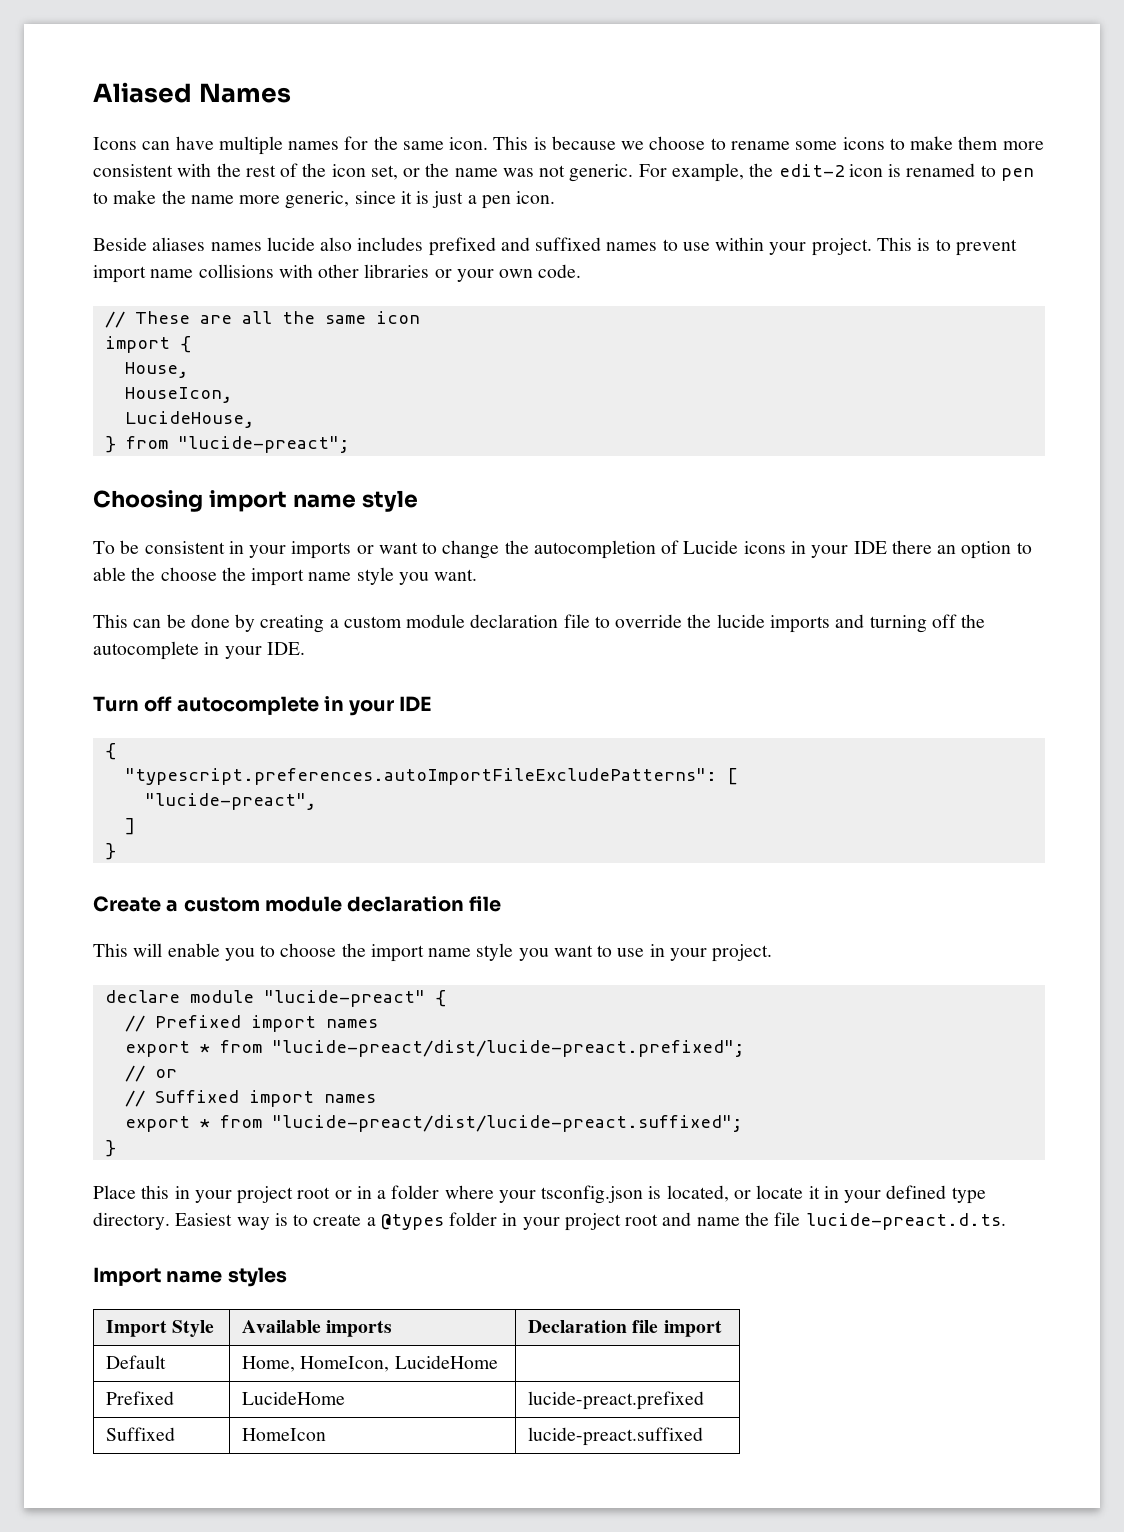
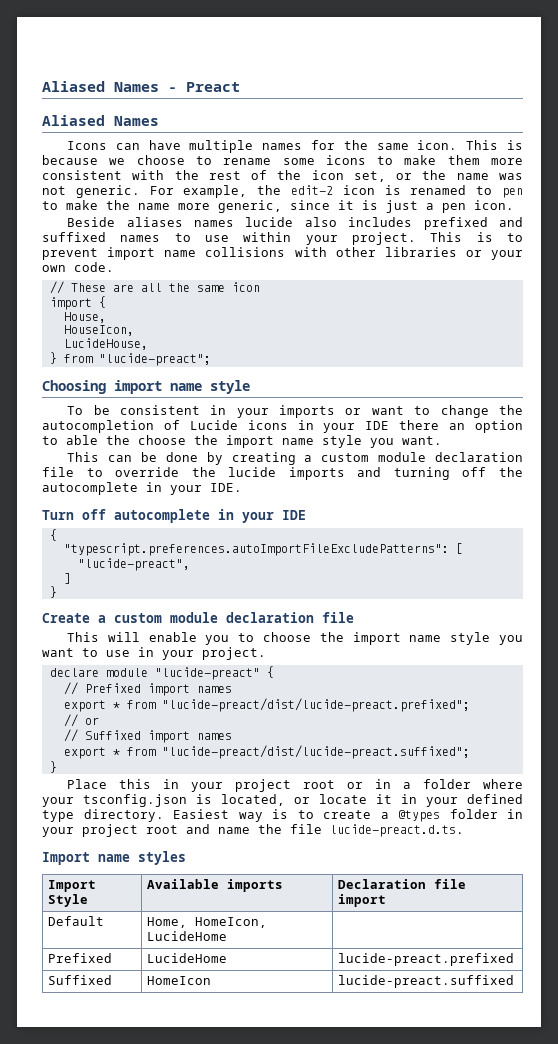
+ Aliased Names - Preact

